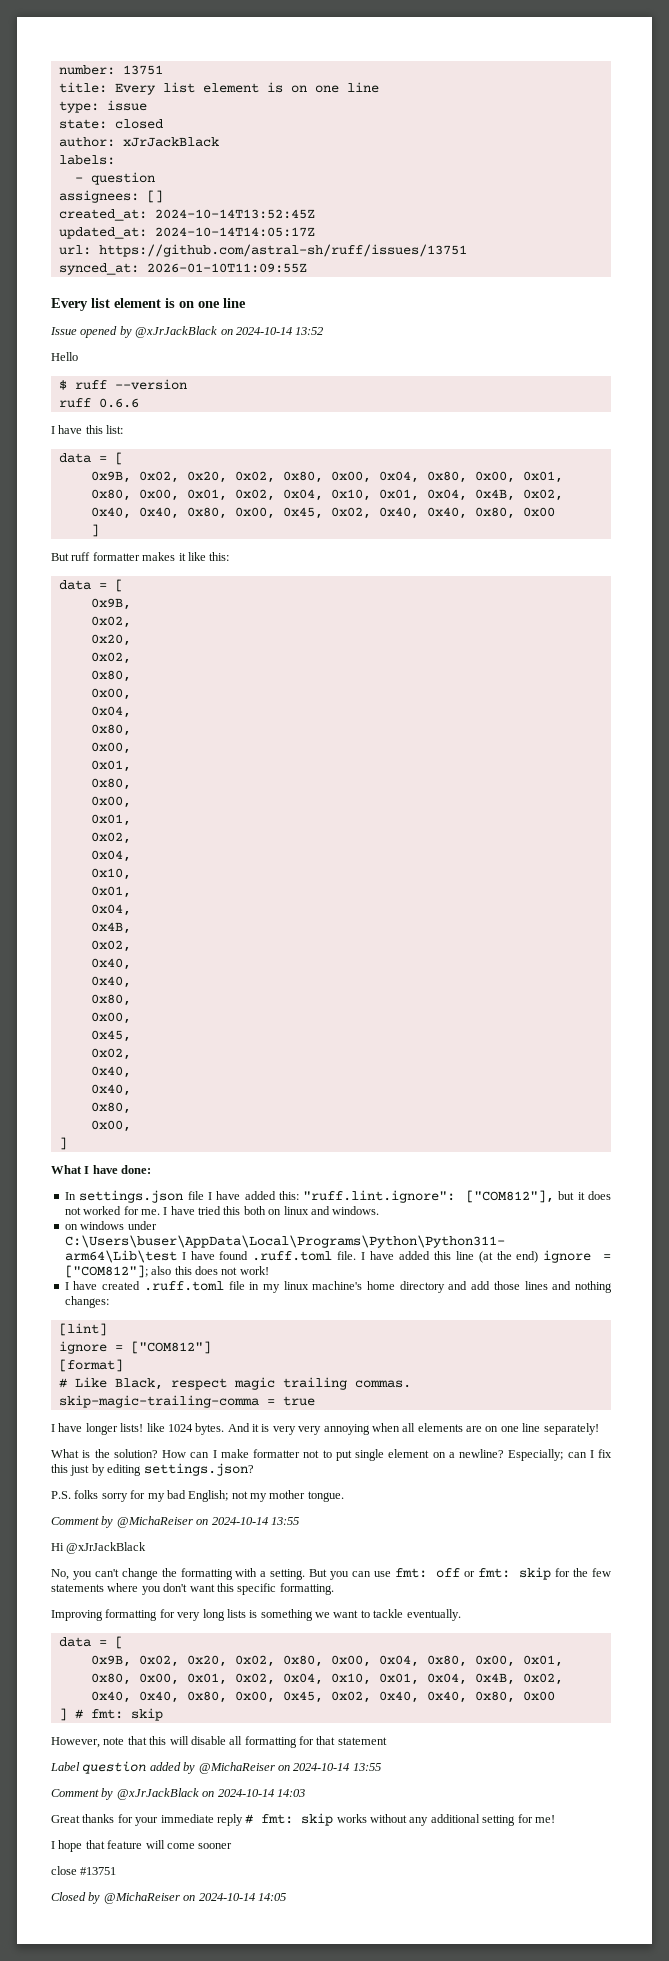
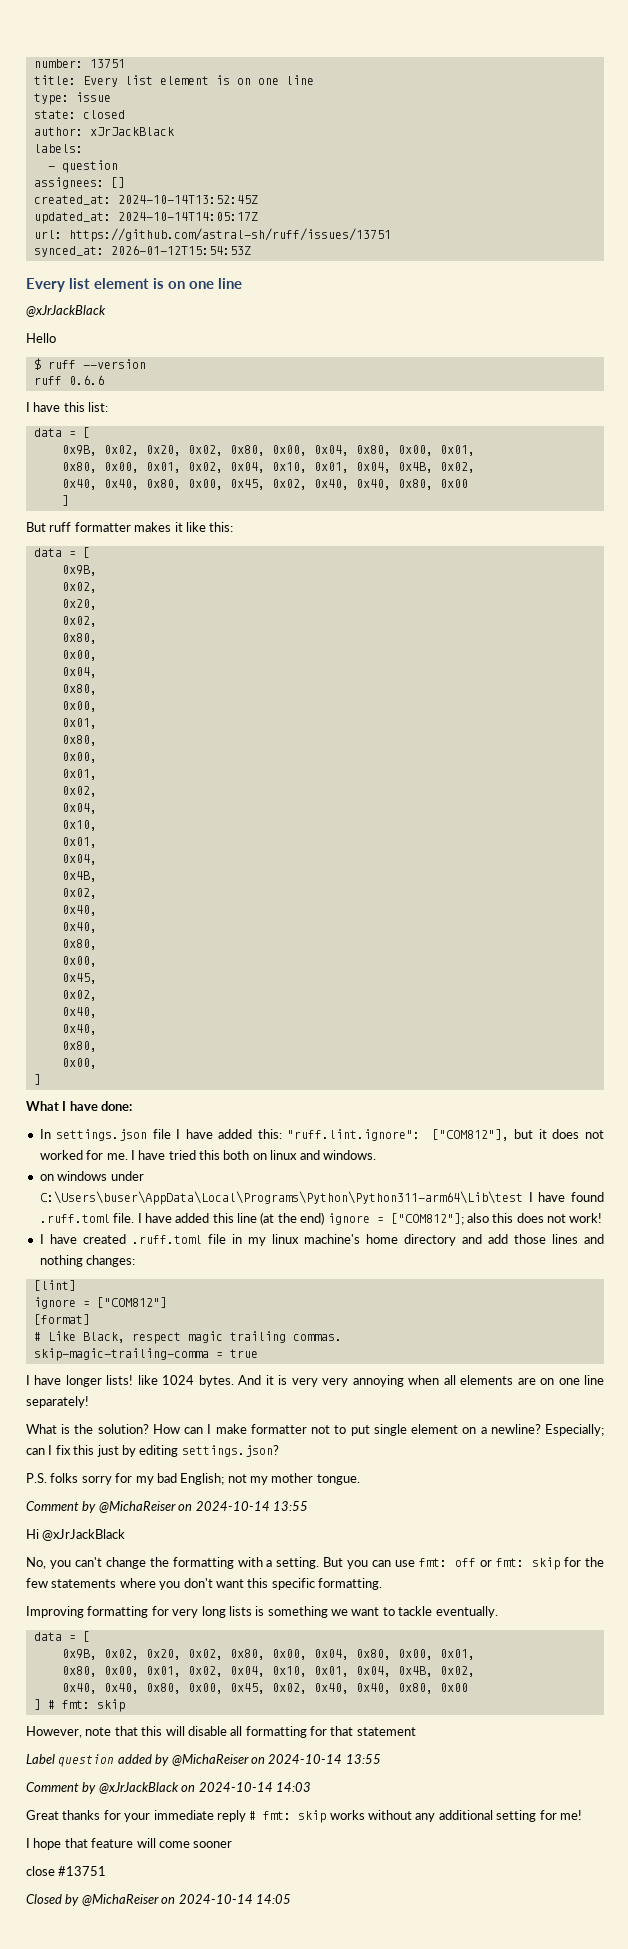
- synced_at: 2026-01-10T11:09:55Z
+ synced_at: 2026-01-12T15:54:53Z
  Every list element is on one line
- Issue opened by @xJrJackBlack on 2024-10-14 13:52
+ @xJrJackBlack

